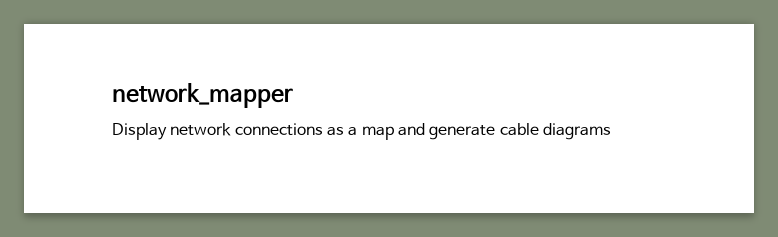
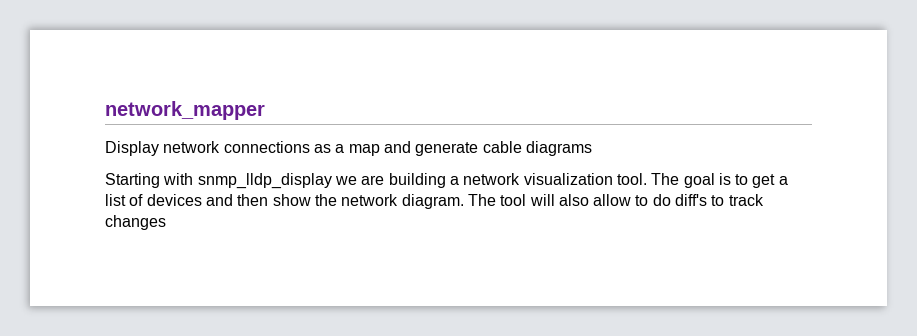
+ Starting with snmp_lldp_display we are building a network visualization tool. The goal is to get a list of devices and then show the network diagram. The tool will also allow to do diff's to track changes

